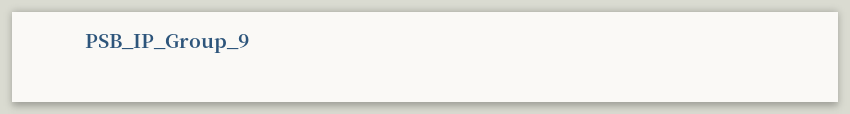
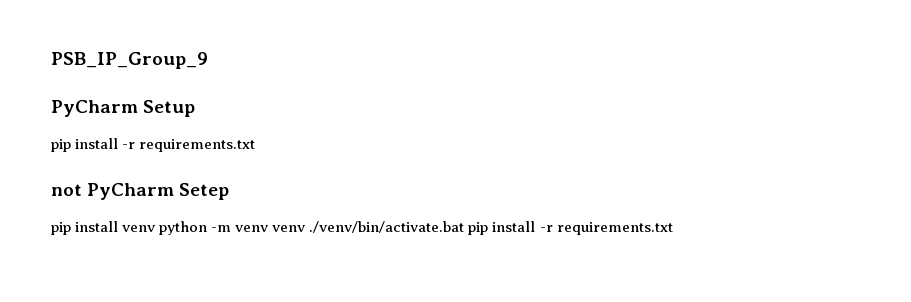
+ PyCharm Setup
+ pip install -r requirements.txt
+ not PyCharm Setep
+ pip install venv python -m venv venv ./venv/bin/activate.bat pip install -r requirements.txt

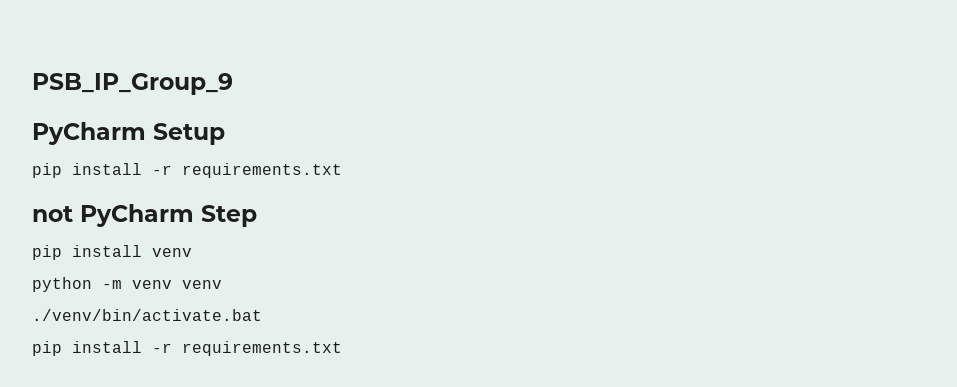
- not PyCharm Setep
+ not PyCharm Step
- pip install venv python -m venv venv ./venv/bin/activate.bat pip install -r requirements.txt
+ pip install venv
+ python -m venv venv
+ ./venv/bin/activate.bat
+ pip install -r requirements.txt

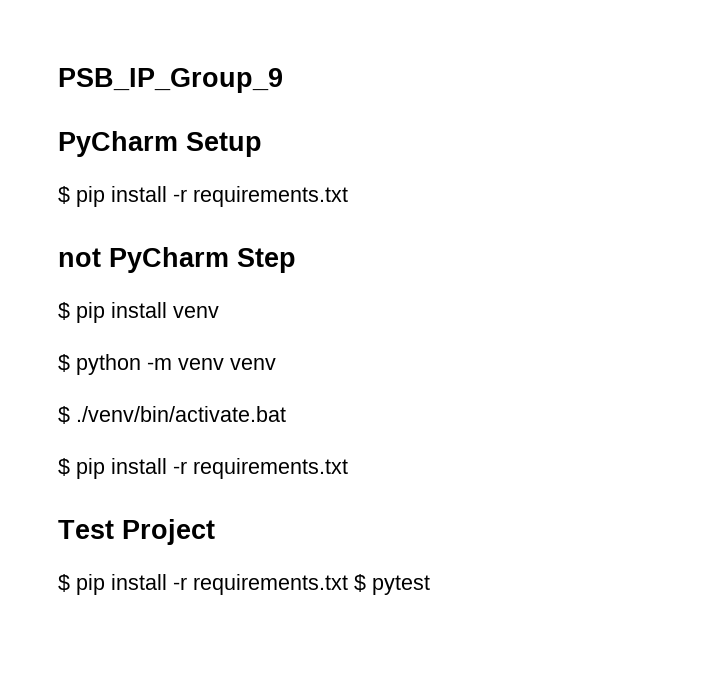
  PyCharm Setup
- pip install -r requirements.txt
+ $ pip install -r requirements.txt
- pip install venv
+ $ pip install venv
- python -m venv venv
+ $ python -m venv venv
- ./venv/bin/activate.bat
- pip install -r requirements.txt
+ $ ./venv/bin/activate.bat
+ $ pip install -r requirements.txt
+ Test Project
+ $ pip install -r requirements.txt $ pytest

